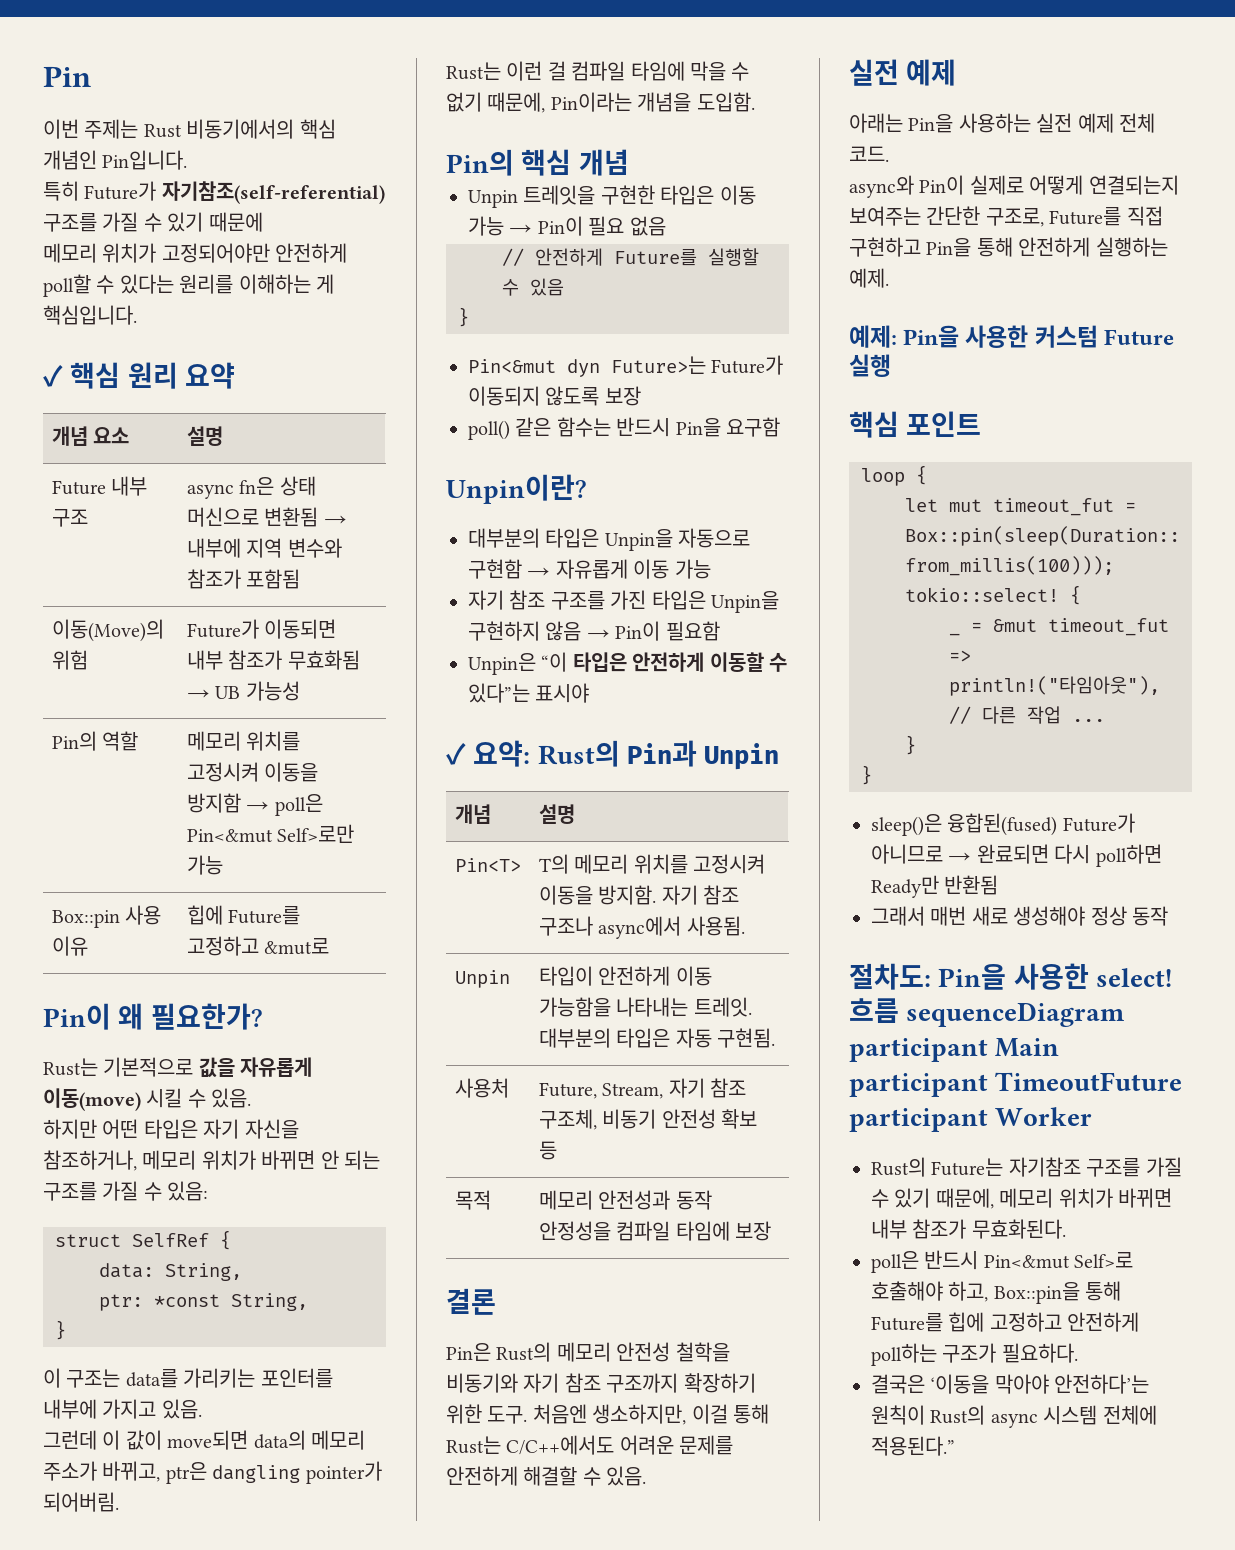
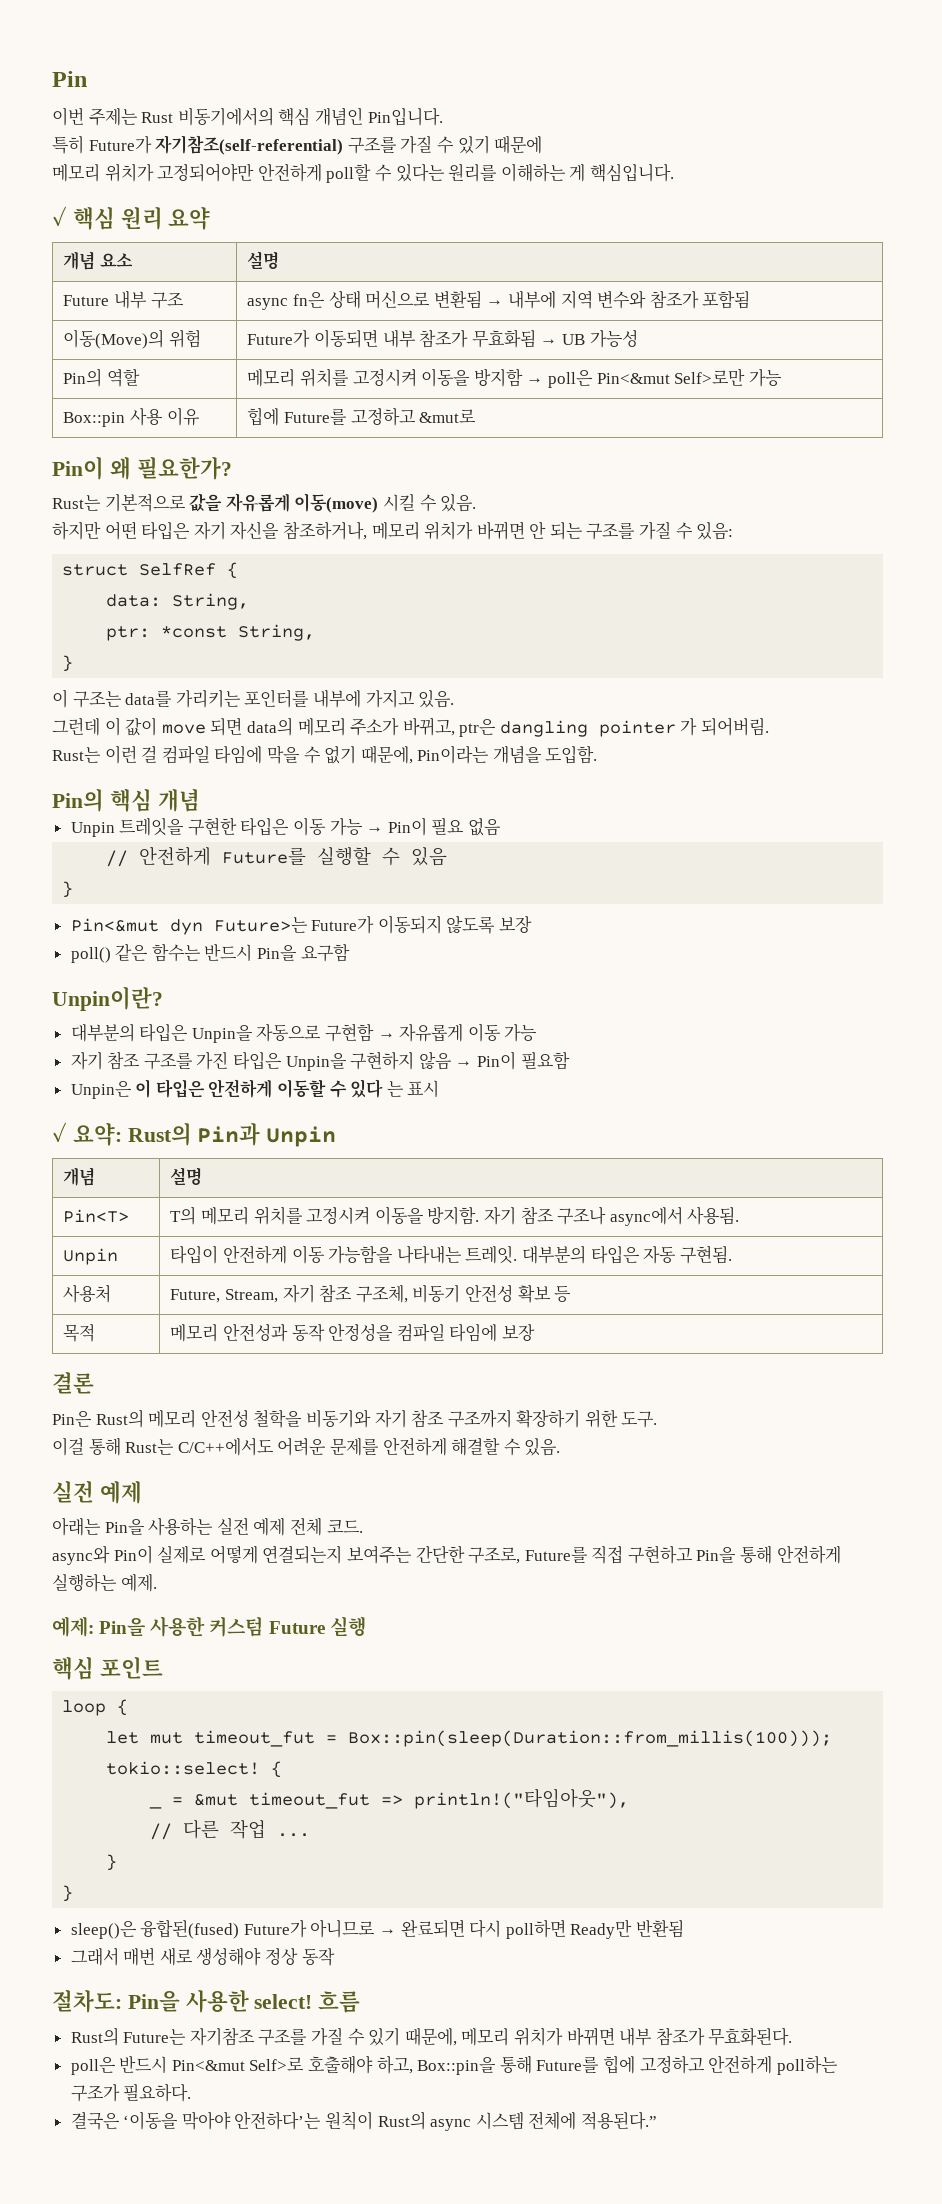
- 그런데 이 값이 move되면 data의 메모리 주소가 바뀌고, ptr은 dangling pointer가 되어버림.
+ 그런데 이 값이 move 되면 data의 메모리 주소가 바뀌고, ptr은 dangling pointer 가 되어버림.
- Unpin은 “이 타입은 안전하게 이동할 수 있다”는 표시야
+ Unpin은 이 타입은 안전하게 이동할 수 있다 는 표시
- Pin은 Rust의 메모리 안전성 철학을 비동기와 자기 참조 구조까지 확장하기 위한 도구. 처음엔 생소하지만, 이걸 통해 Rust는 C/C++에서도 어려운 문제를 안전하게 해결할 수 있음.
+ Pin은 Rust의 메모리 안전성 철학을 비동기와 자기 참조 구조까지 확장하기 위한 도구.
+ 이걸 통해 Rust는 C/C++에서도 어려운 문제를 안전하게 해결할 수 있음.
- 흐름 sequenceDiagram participant Main participant TimeoutFuture participant Worker
+ 흐름

